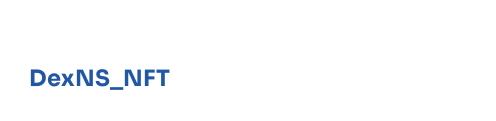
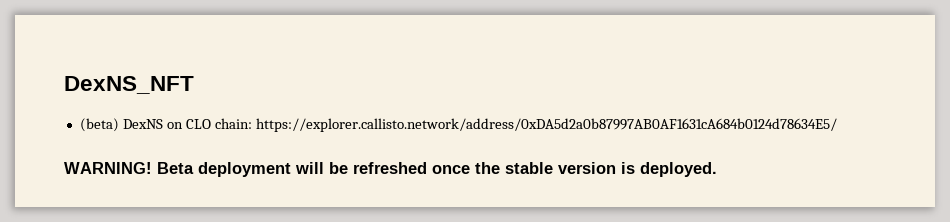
+ (beta) DexNS on CLO chain: https://explorer.callisto.network/address/0xDA5d2a0b87997AB0AF1631cA684b0124d78634E5/
+ WARNING! Beta deployment will be refreshed once the stable version is deployed.

